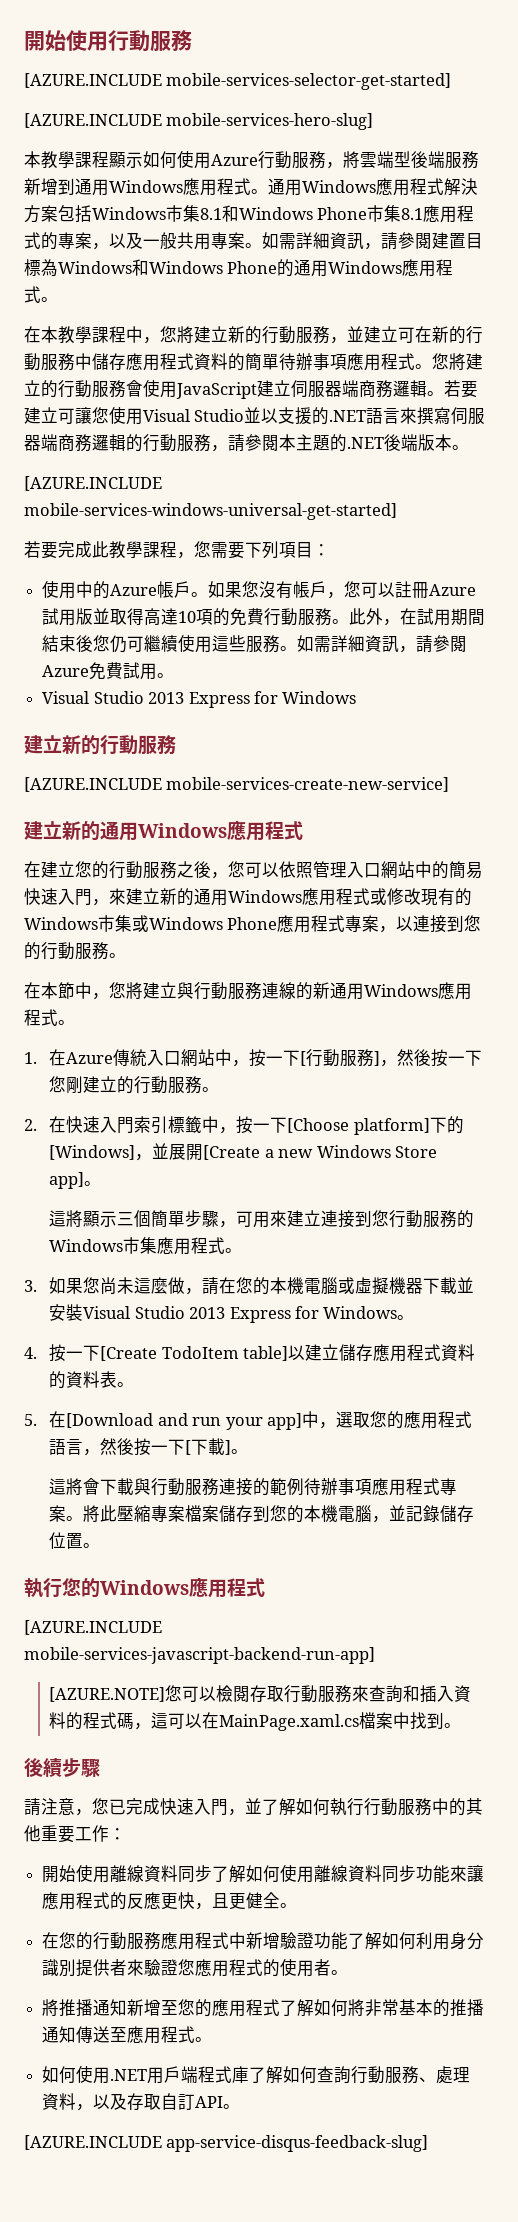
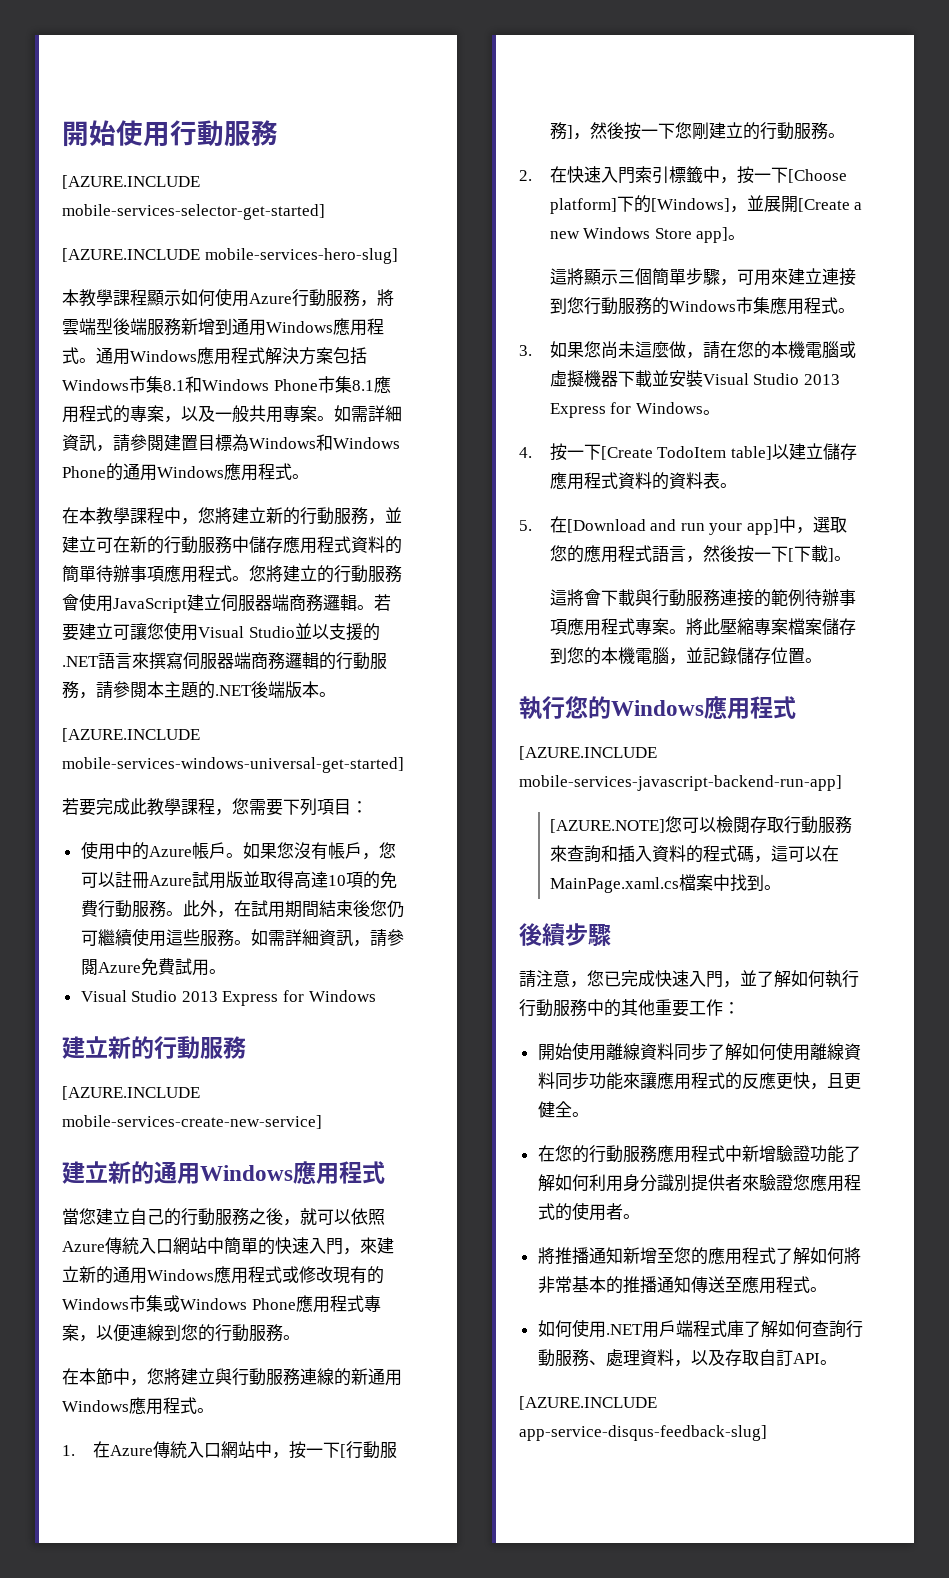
- 在建立您的行動服務之後，您可以依照管理入口網站中的簡易快速入門，來建立新的通用Windows應用程式或修改現有的Windows市集或Windows Phone應用程式專案，以連接到您的行動服務。
+ 當您建立自己的行動服務之後，就可以依照Azure傳統入口網站中簡單的快速入門，來建立新的通用Windows應用程式或修改現有的Windows市集或Windows Phone應用程式專案，以便連線到您的行動服務。

